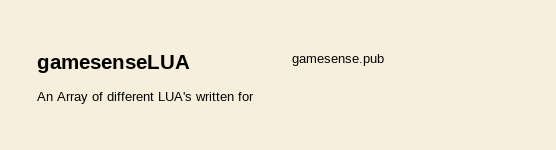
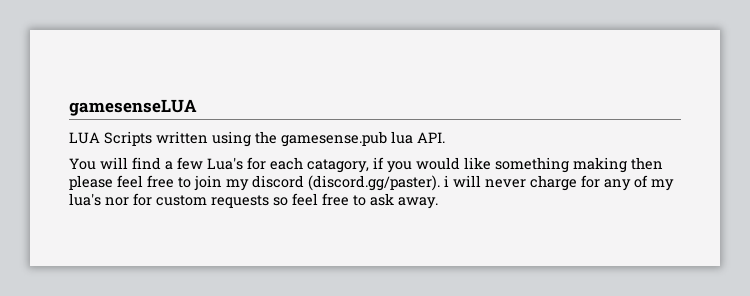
- An Array of different LUA's written for gamesense.pub
+ LUA Scripts written using the gamesense.pub lua API.
+ You will find a few Lua's for each catagory, if you would like something making then please feel free to join my discord (discord.gg/paster). i will never charge for any of my lua's nor for custom requests so feel free to ask away.

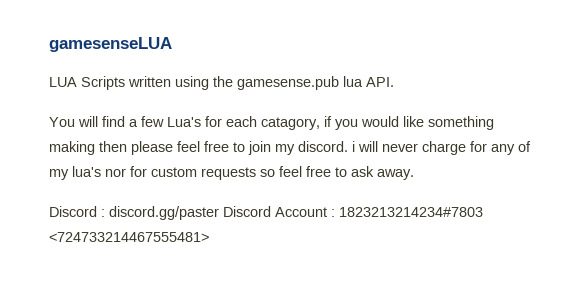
- You will find a few Lua's for each catagory, if you would like something making then please feel free to join my discord (discord.gg/paster). i will never charge for any of my lua's nor for custom requests so feel free to ask away.
+ You will find a few Lua's for each catagory, if you would like something making then please feel free to join my discord. i will never charge for any of my lua's nor for custom requests so feel free to ask away.
+ Discord : discord.gg/paster Discord Account : 1823213214234#7803 <724733214467555481>

